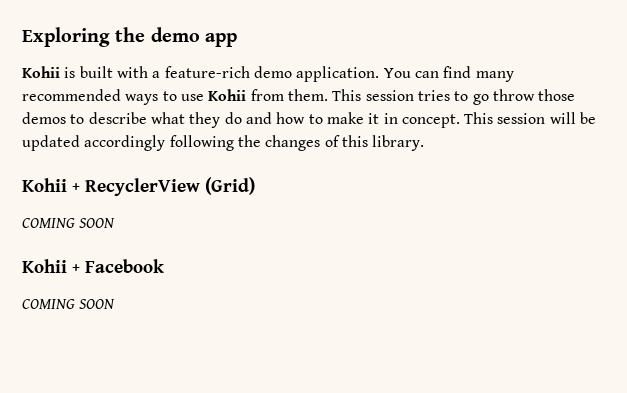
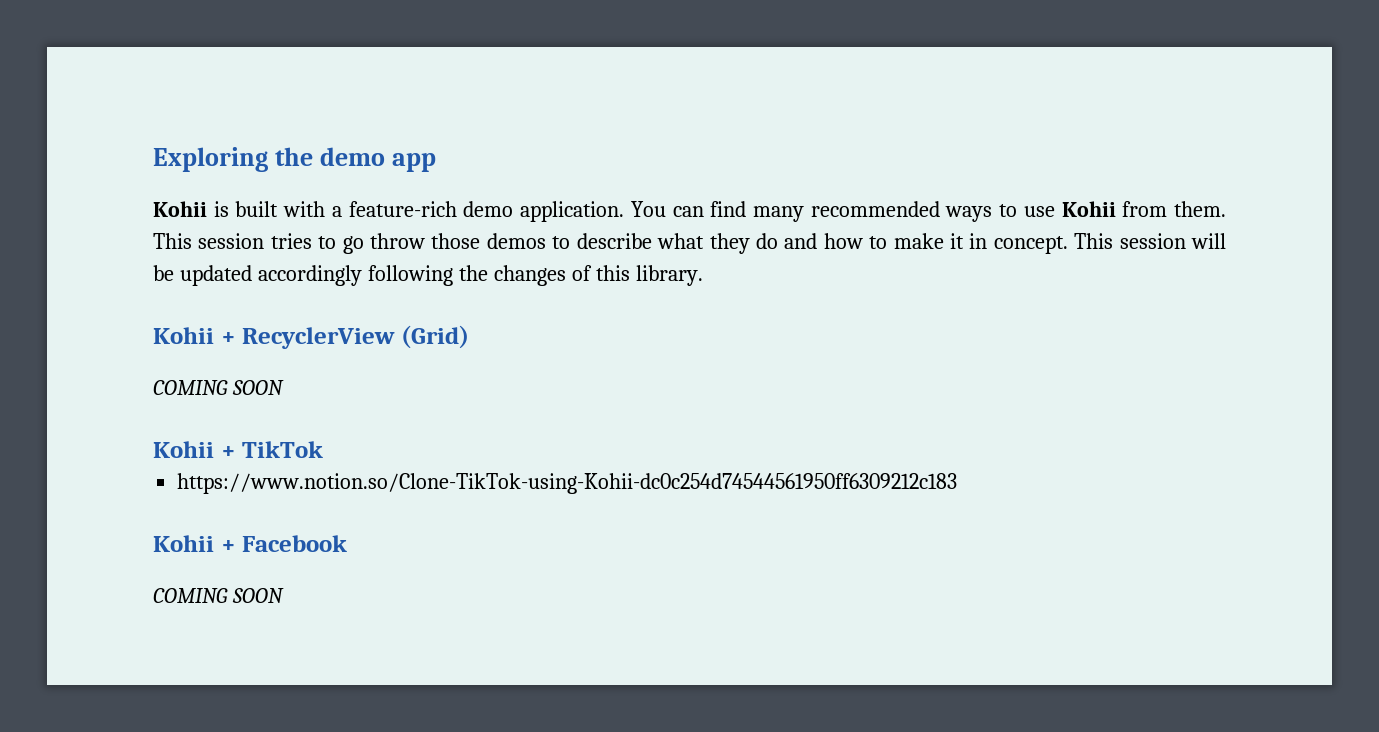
+ Kohii + TikTok
+ https://www.notion.so/Clone-TikTok-using-Kohii-dc0c254d74544561950ff6309212c183

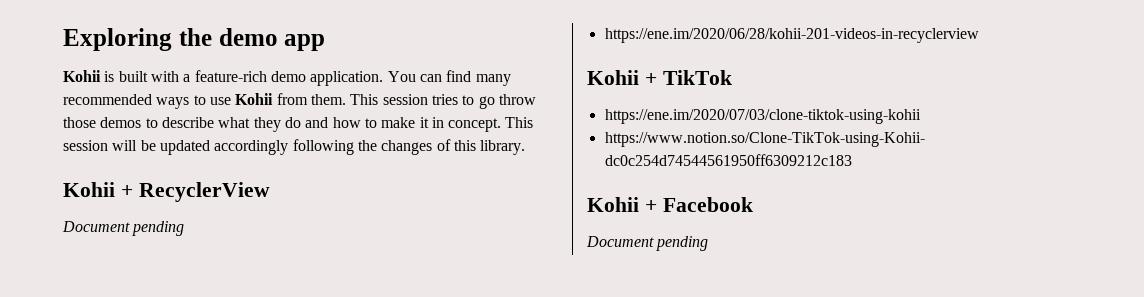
- Kohii + RecyclerView (Grid)
- COMING SOON
+ Kohii + RecyclerView
+ Document pending
+ https://ene.im/2020/06/28/kohii-201-videos-in-recyclerview
+ https://ene.im/2020/07/03/clone-tiktok-using-kohii
  Kohii + Facebook
- COMING SOON
+ Document pending

